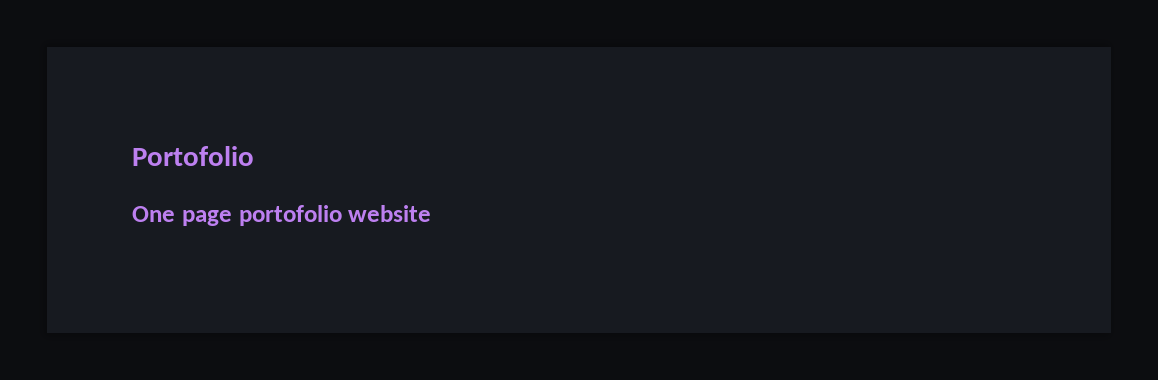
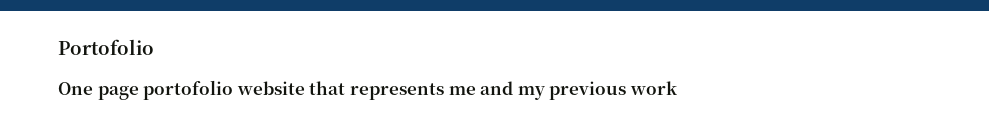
- One page portofolio website
+ One page portofolio website that represents me and my previous work

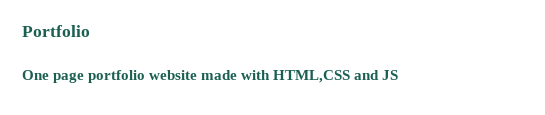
- Portofolio
+ Portfolio
- One page portofolio website that represents me and my previous work
+ One page portfolio website made with HTML,CSS and JS

